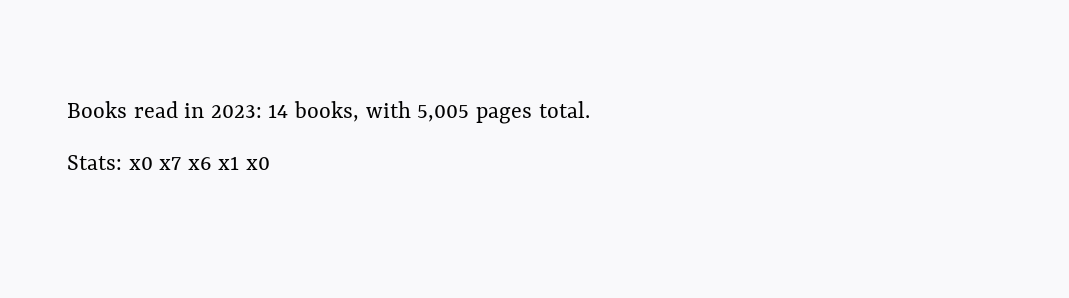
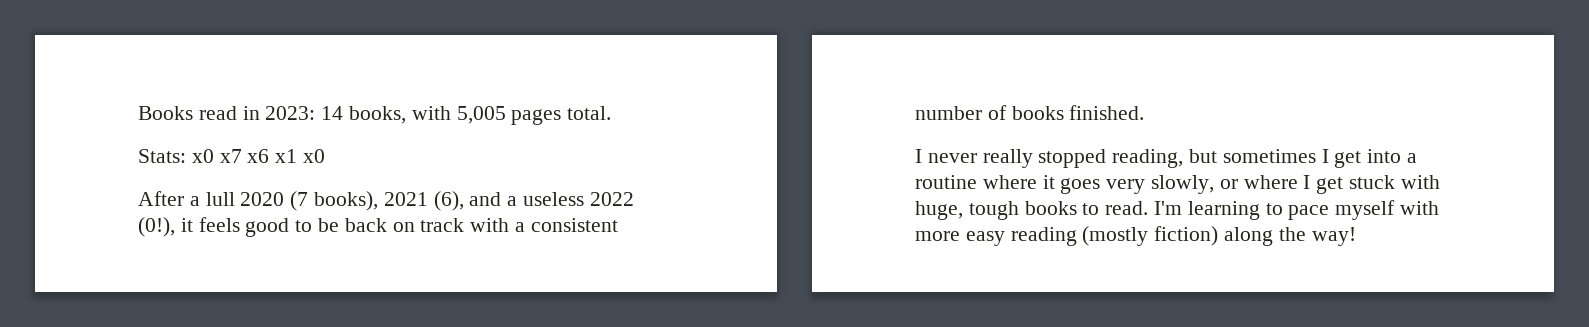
+ After a lull 2020 (7 books), 2021 (6), and a useless 2022 (0!), it feels good to be back on track with a consistent number of books finished.
+ I never really stopped reading, but sometimes I get into a routine where it goes very slowly, or where I get stuck with huge, tough books to read. I'm learning to pace myself with more easy reading (mostly fiction) along the way!

